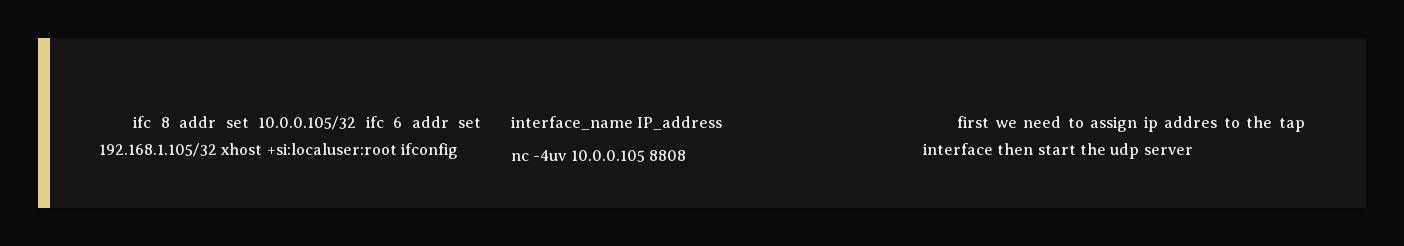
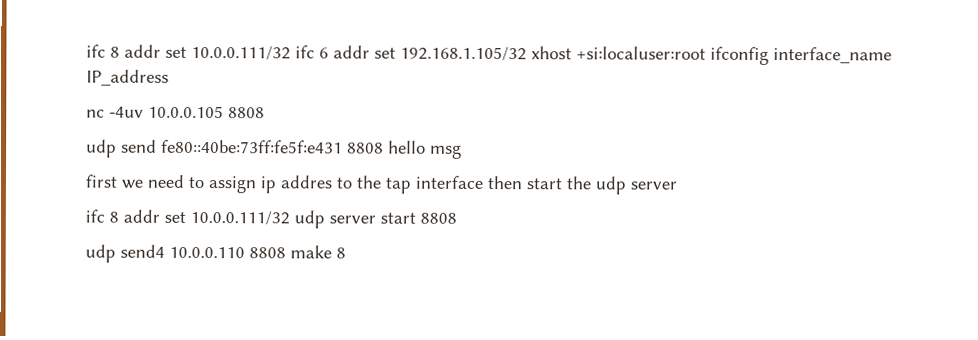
- ifc 8 addr set 10.0.0.105/32 ifc 6 addr set 192.168.1.105/32 xhost +si:localuser:root ifconfig interface_name IP_address
+ ifc 8 addr set 10.0.0.111/32 ifc 6 addr set 192.168.1.105/32 xhost +si:localuser:root ifconfig interface_name IP_address
+ udp send fe80::40be:73ff:fe5f:e431 8808 hello msg
+ ifc 8 addr set 10.0.0.111/32 udp server start 8808
+ udp send4 10.0.0.110 8808 make 8

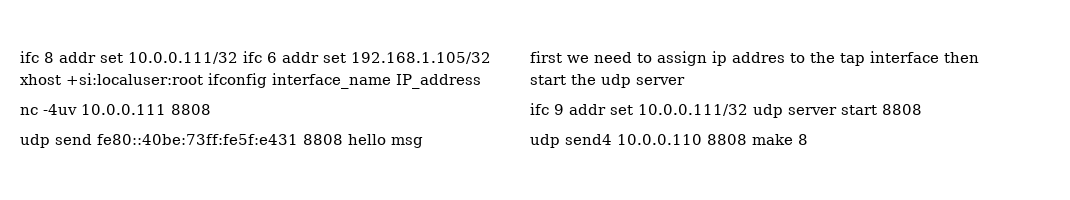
- nc -4uv 10.0.0.105 8808
+ nc -4uv 10.0.0.111 8808
- ifc 8 addr set 10.0.0.111/32 udp server start 8808
+ ifc 9 addr set 10.0.0.111/32 udp server start 8808

